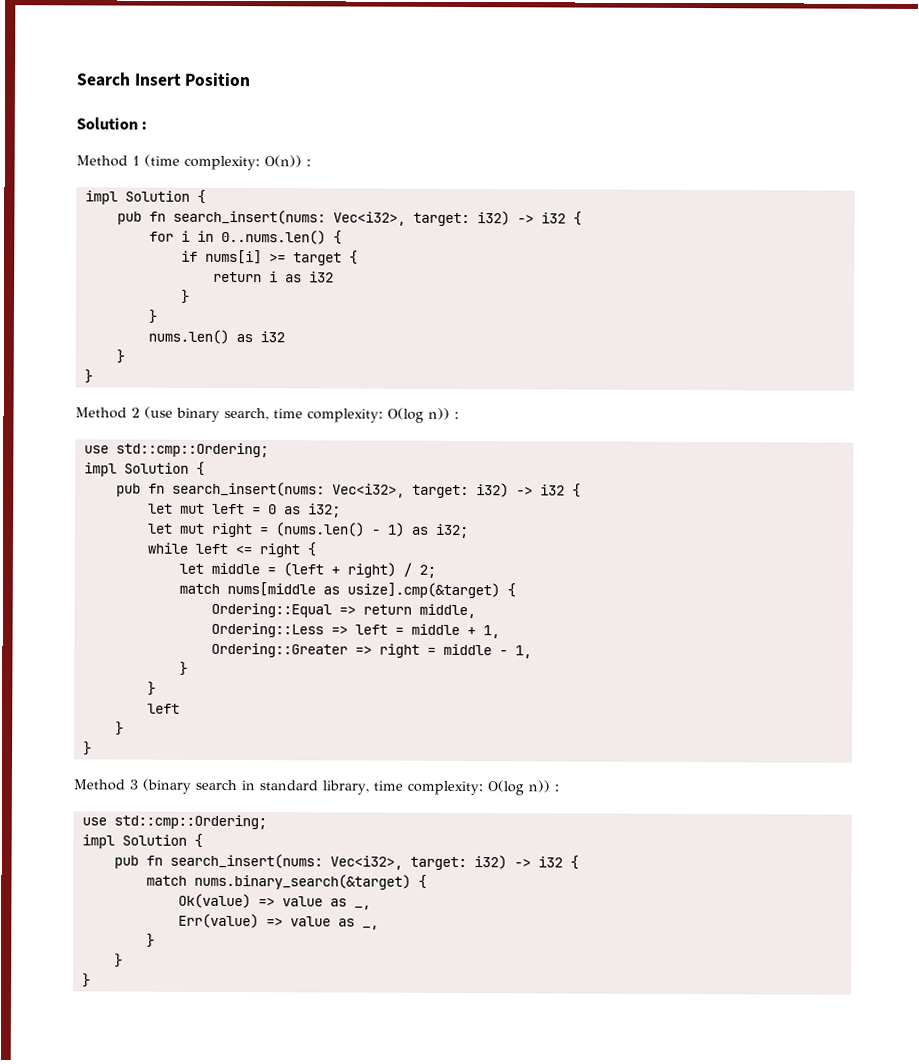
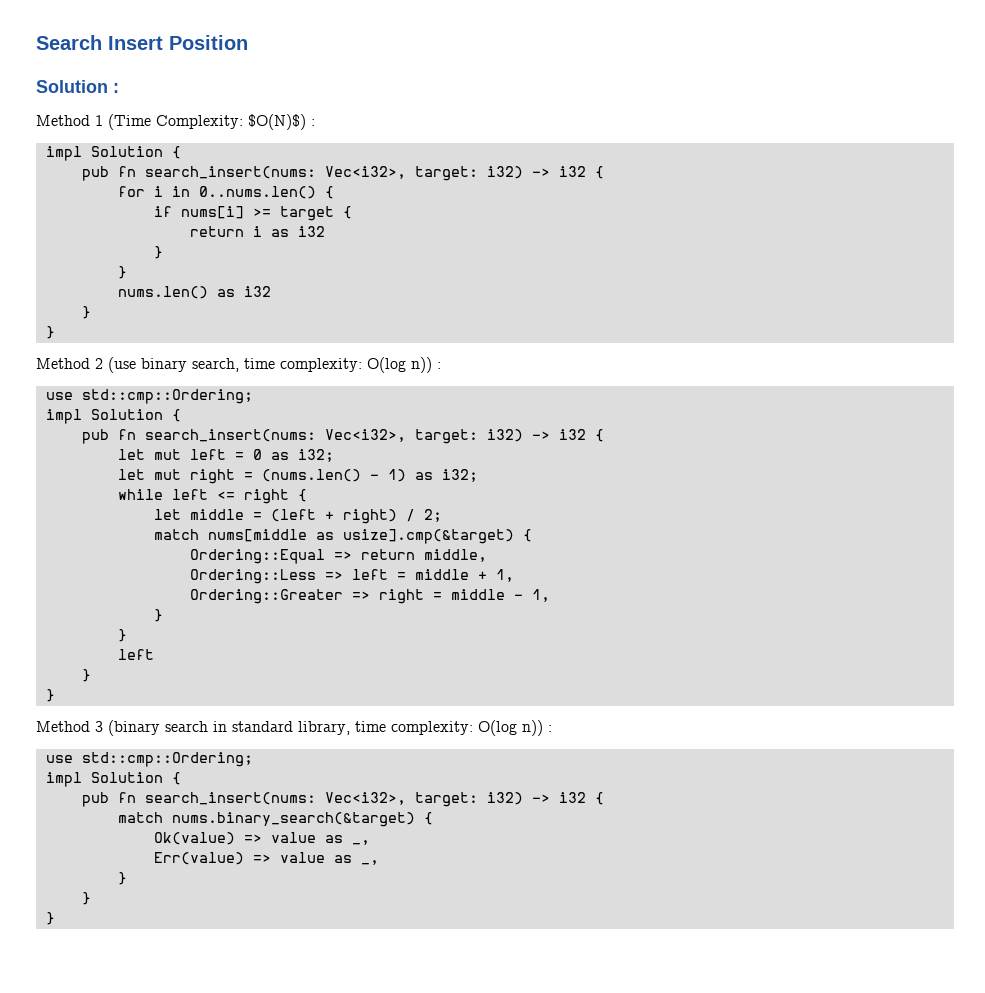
- Method 1 (time complexity: O(n)) :
+ Method 1 (Time Complexity: $O(N)$) :

